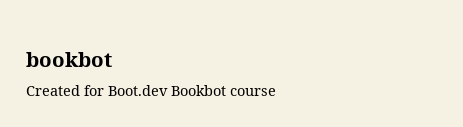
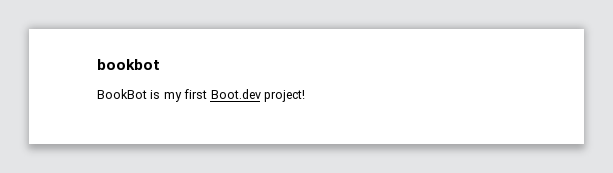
- Created for Boot.dev Bookbot course
+ BookBot is my first Boot.dev project!

